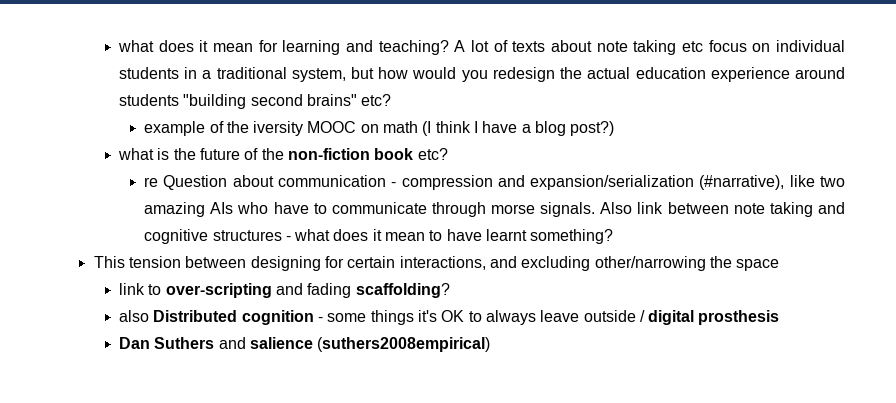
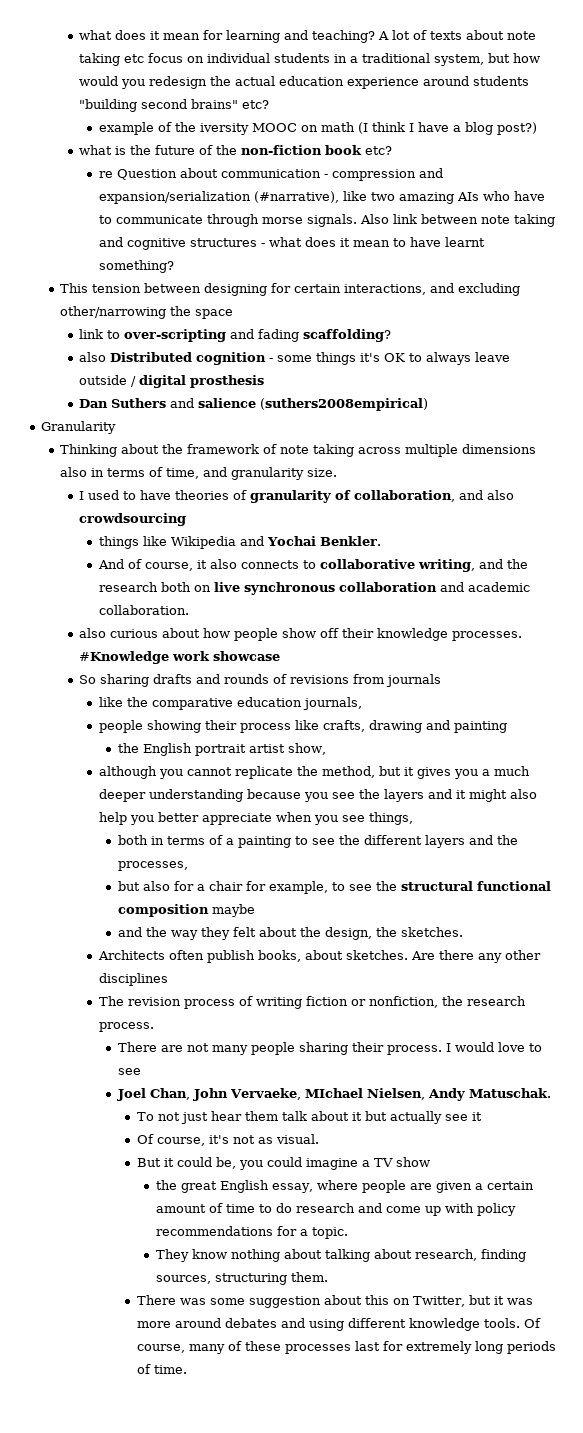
+ Granularity
+ Thinking about the framework of note taking across multiple dimensions also in terms of time, and granularity size.
+ I used to have theories of granularity of collaboration, and also crowdsourcing
+ things like Wikipedia and Yochai Benkler.
+ And of course, it also connects to collaborative writing, and the research both on live synchronous collaboration and academic collaboration.
+ also curious about how people show off their knowledge processes. #Knowledge work showcase
+ So sharing drafts and rounds of revisions from journals
+ like the comparative education journals,
+ people showing their process like crafts, drawing and painting
+ the English portrait artist show,
+ although you cannot replicate the method, but it gives you a much deeper understanding because you see the layers and it might also help you better appreciate when you see things,
+ both in terms of a painting to see the different layers and the processes,
+ but also for a chair for example, to see the structural functional composition maybe
+ and the way they felt about the design, the sketches.
+ Architects often publish books, about sketches. Are there any other disciplines
+ The revision process of writing fiction or nonfiction, the research process.
+ There are not many people sharing their process. I would love to see
+ Joel Chan, John Vervaeke, MIchael Nielsen, Andy Matuschak.
+ To not just hear them talk about it but actually see it
+ Of course, it's not as visual.
+ But it could be, you could imagine a TV show
+ the great English essay, where people are given a certain amount of time to do research and come up with policy recommendations for a topic.
+ They know nothing about talking about research, finding sources, structuring them.
+ There was some suggestion about this on Twitter, but it was more around debates and using different knowledge tools. Of course, many of these processes last for extremely long periods of time.

